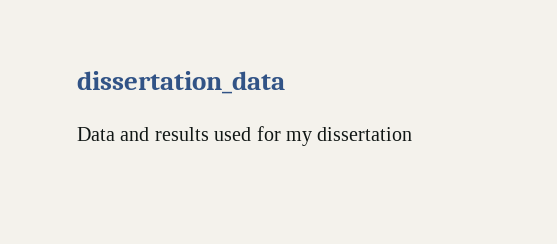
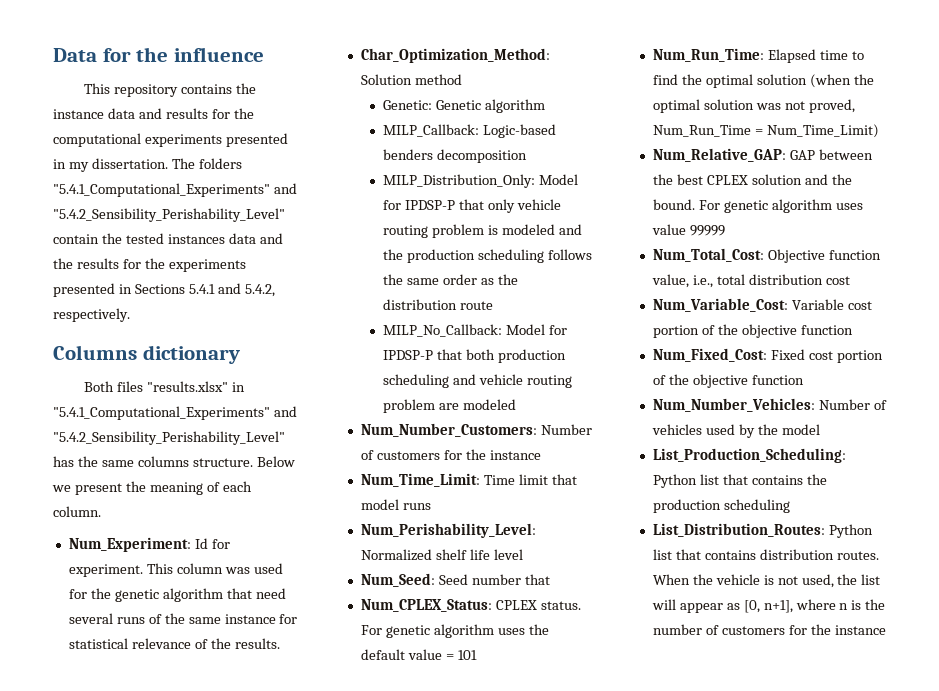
- dissertation_data
- Data and results used for my dissertation
+ Data for the influence
+ This repository contains the instance data and results for the computational experiments presented in my dissertation. The folders "5.4.1_Computational_Experiments" and "5.4.2_Sensibility_Perishability_Level" contain the tested instances data and the results for the experiments presented in Sections 5.4.1 and 5.4.2, respectively.
+ Columns dictionary
+ Both files "results.xlsx" in "5.4.1_Computational_Experiments" and "5.4.2_Sensibility_Perishability_Level" has the same columns structure. Below we present the meaning of each column.
+ Num_Experiment: Id for experiment. This column was used for the genetic algorithm that need several runs of the same instance for statistical relevance of the results.
+ Char_Optimization_Method: Solution method
+ Genetic: Genetic algorithm
+ MILP_Callback: Logic-based benders decomposition
+ MILP_Distribution_Only: Model for IPDSP-P that only vehicle routing problem is modeled and the production scheduling follows the same order as the distribution route
+ MILP_No_Callback: Model for IPDSP-P that both production scheduling and vehicle routing problem are modeled
+ Num_Number_Customers: Number of customers for the instance
+ Num_Time_Limit: Time limit that model runs
+ Num_Perishability_Level: Normalized shelf life level
+ Num_Seed: Seed number that
+ Num_CPLEX_Status: CPLEX status. For genetic algorithm uses the default value = 101
+ Num_Run_Time: Elapsed time to find the optimal solution (when the optimal solution was not proved, Num_Run_Time = Num_Time_Limit)
+ Num_Relative_GAP: GAP between the best CPLEX solution and the bound. For genetic algorithm uses value 99999
+ Num_Total_Cost: Objective function value, i.e., total distribution cost
+ Num_Variable_Cost: Variable cost portion of the objective function
+ Num_Fixed_Cost: Fixed cost portion of the objective function
+ Num_Number_Vehicles: Number of vehicles used by the model
+ List_Production_Scheduling: Python list that contains the production scheduling
+ List_Distribution_Routes: Python list that contains distribution routes. When the vehicle is not used, the list will appear as [0, n+1], where n is the number of customers for the instance

